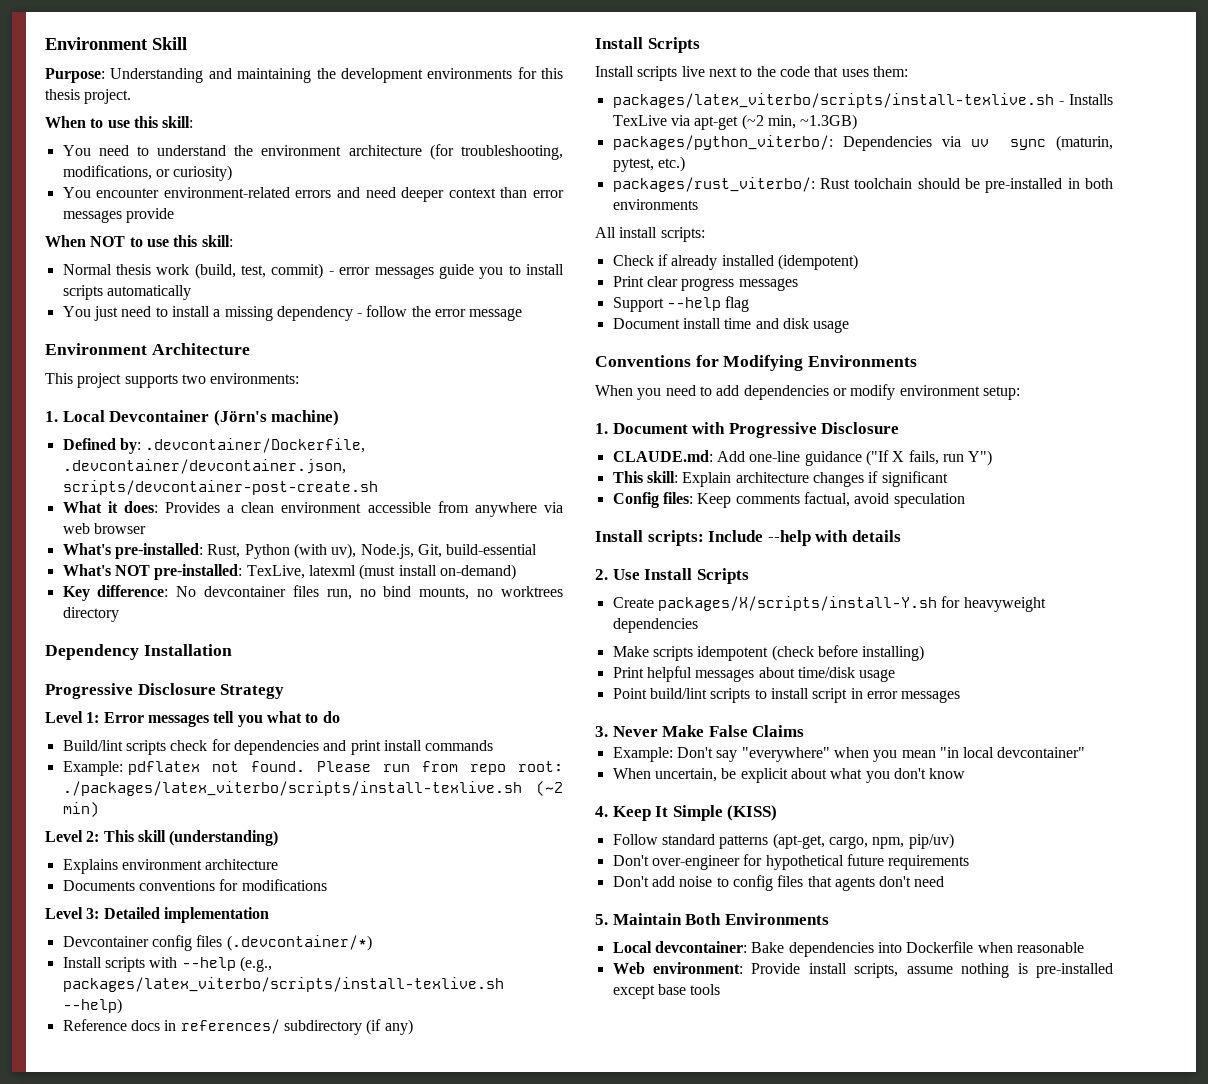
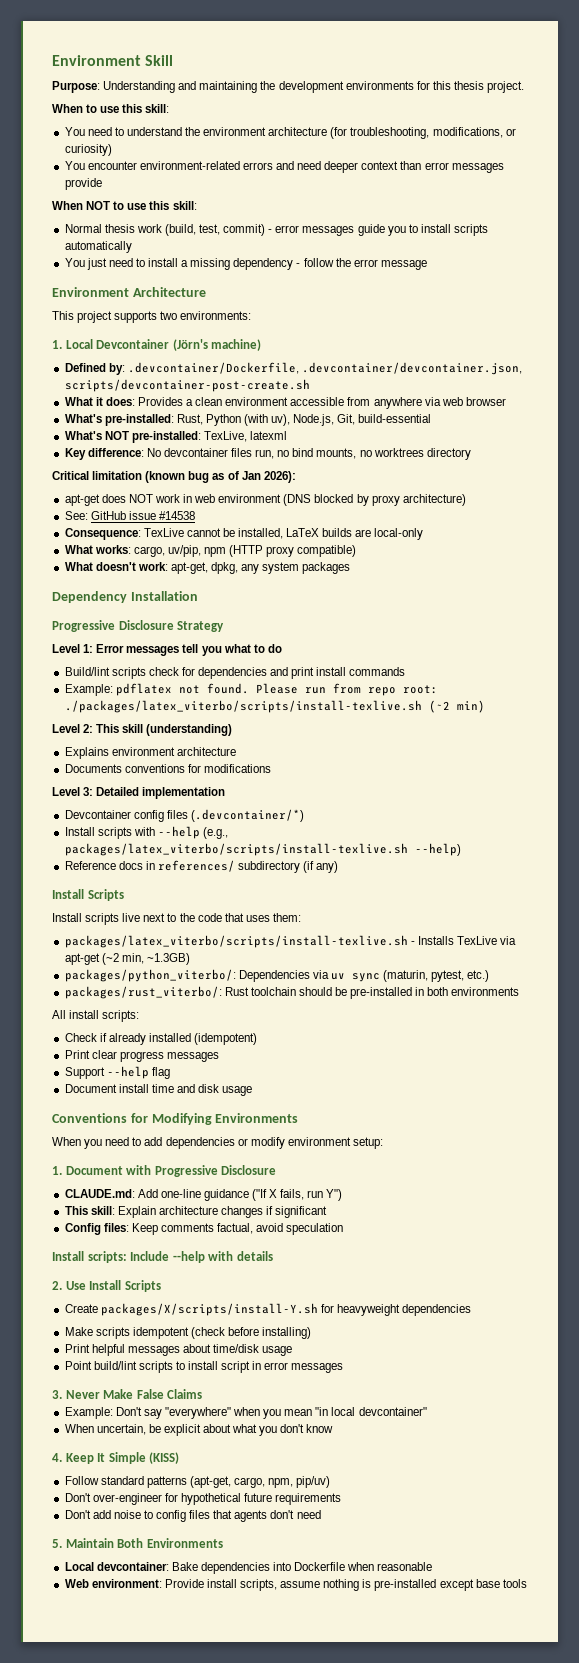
- What's NOT pre-installed: TexLive, latexml (must install on-demand)
+ What's NOT pre-installed: TexLive, latexml
+ Critical limitation (known bug as of Jan 2026):
+ apt-get does NOT work in web environment (DNS blocked by proxy architecture)
+ See: GitHub issue #14538
+ Consequence: TexLive cannot be installed, LaTeX builds are local-only
+ What works: cargo, uv/pip, npm (HTTP proxy compatible)
+ What doesn't work: apt-get, dpkg, any system packages

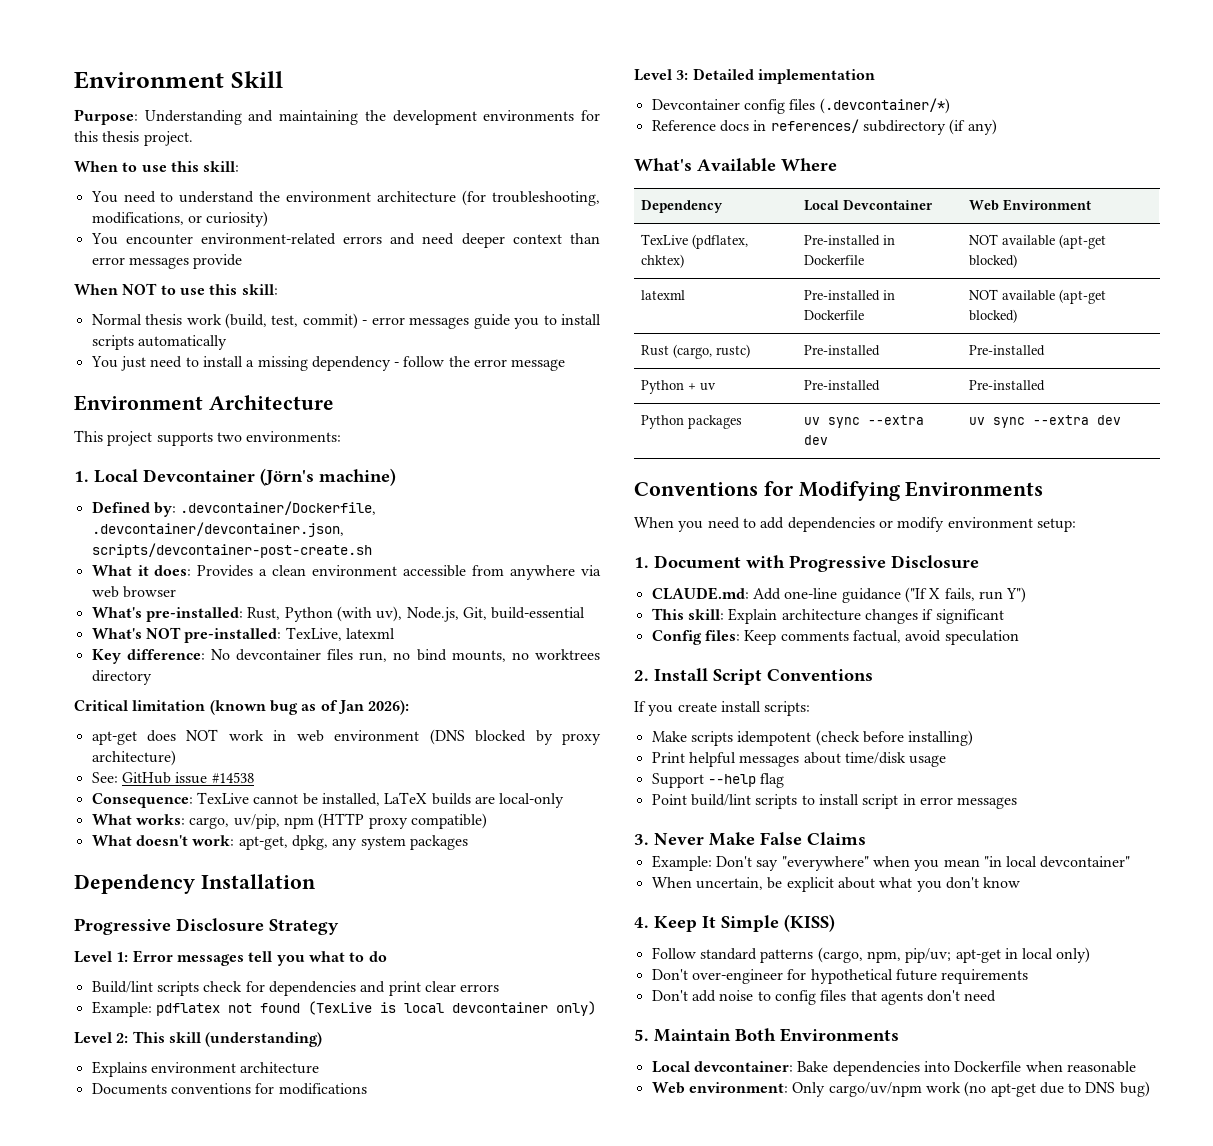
- Build/lint scripts check for dependencies and print install commands
+ Build/lint scripts check for dependencies and print clear errors
- Example: pdflatex not found. Please run from repo root: ./packages/latex_viterbo/scripts/install-texlive.sh (~2 min)
+ Example: pdflatex not found (TexLive is local devcontainer only)
- Install scripts with --help (e.g., packages/latex_viterbo/scripts/install-texlive.sh --help)
  Reference docs in references/ subdirectory (if any)
- Install Scripts
- Install scripts live next to the code that uses them:
- packages/latex_viterbo/scripts/install-texlive.sh - Installs TexLive via apt-get (~2 min, ~1.3GB)
- packages/python_viterbo/: Dependencies via uv sync (maturin, pytest, etc.)
- packages/rust_viterbo/: Rust toolchain should be pre-installed in both environments
- All install scripts:
- Check if already installed (idempotent)
- Print clear progress messages
- Support --help flag
- Document install time and disk usage
+ What's Available Where
+ Dependency | Local Devcontainer | Web Environment
+ TexLive (pdflatex, chktex) | Pre-installed in Dockerfile | NOT available (apt-get blocked)
+ latexml | Pre-installed in Dockerfile | NOT available (apt-get blocked)
+ Rust (cargo, rustc) | Pre-installed | Pre-installed
+ Python + uv | Pre-installed | Pre-installed
+ Python packages | uv sync --extra dev | uv sync --extra dev
- Install scripts: Include --help with details
- 2. Use Install Scripts
- Create packages/X/scripts/install-Y.sh for heavyweight dependencies
+ 2. Install Script Conventions
+ If you create install scripts:
+ Support --help flag
- Follow standard patterns (apt-get, cargo, npm, pip/uv)
+ Follow standard patterns (cargo, npm, pip/uv; apt-get in local only)
- Web environment: Provide install scripts, assume nothing is pre-installed except base tools
+ Web environment: Only cargo/uv/npm work (no apt-get due to DNS bug)

